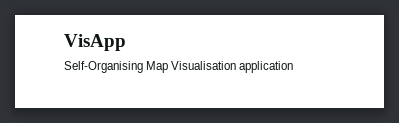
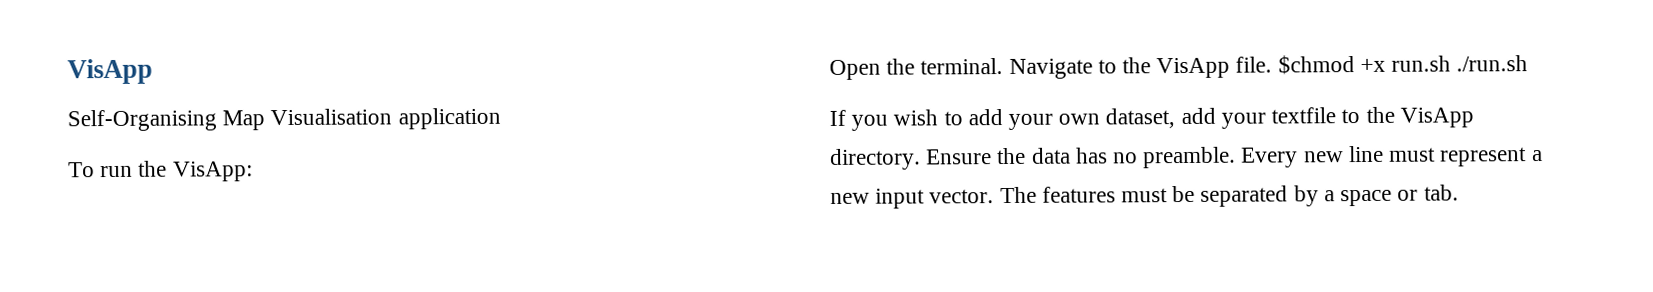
+ To run the VisApp:
+ Open the terminal. Navigate to the VisApp file. $chmod +x run.sh ./run.sh
+ If you wish to add your own dataset, add your textfile to the VisApp directory. Ensure the data has no preamble. Every new line must represent a new input vector. The features must be separated by a space or tab.

